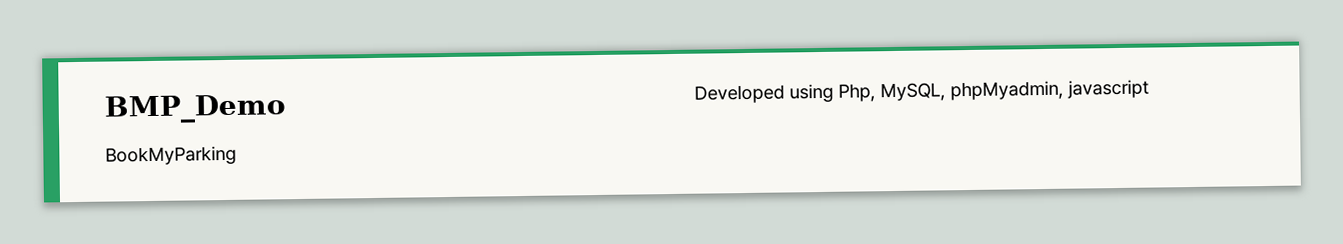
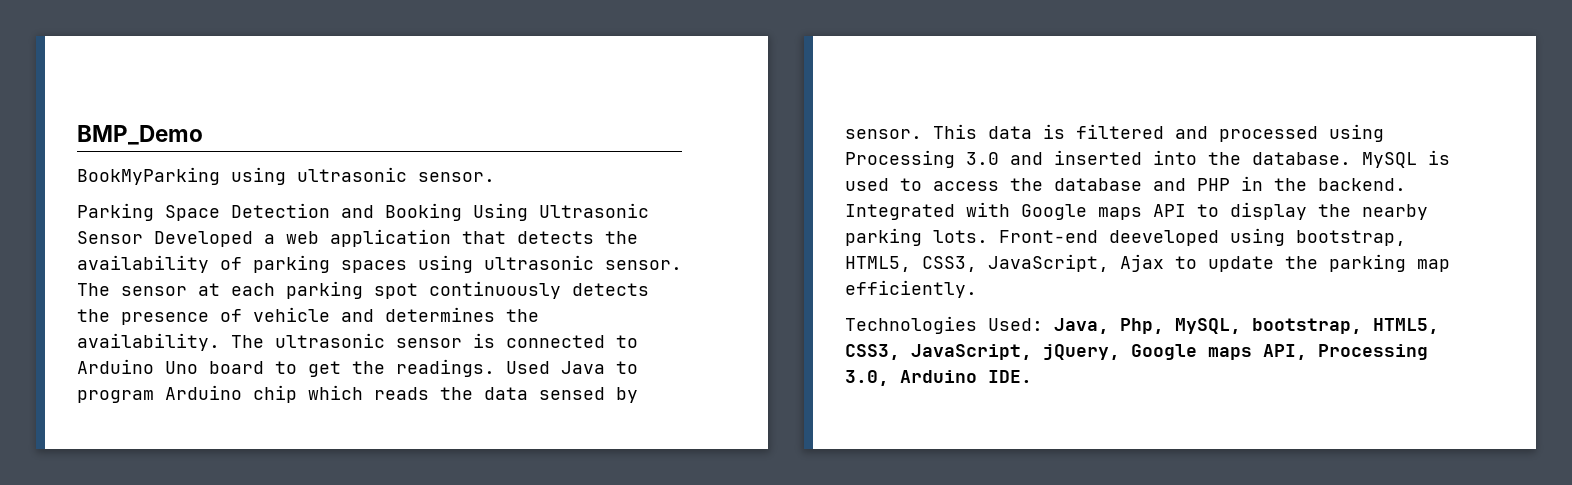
- BookMyParking
- Developed using Php, MySQL, phpMyadmin, javascript
+ BookMyParking using ultrasonic sensor.
+ Parking Space Detection and Booking Using Ultrasonic Sensor Developed a web application that detects the availability of parking spaces using ultrasonic sensor. The sensor at each parking spot continuously detects the presence of vehicle and determines the availability. The ultrasonic sensor is connected to Arduino Uno board to get the readings. Used Java to program Arduino chip which reads the data sensed by sensor. This data is filtered and processed using Processing 3.0 and inserted into the database. MySQL is used to access the database and PHP in the backend. Integrated with Google maps API to display the nearby parking lots. Front-end deeveloped using bootstrap, HTML5, CSS3, JavaScript, Ajax to update the parking map efficiently.
+ Technologies Used: Java, Php, MySQL, bootstrap, HTML5, CSS3, JavaScript, jQuery, Google maps API, Processing 3.0, Arduino IDE.

